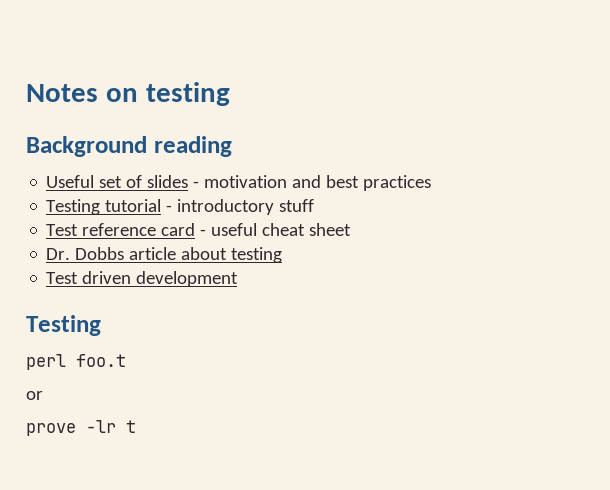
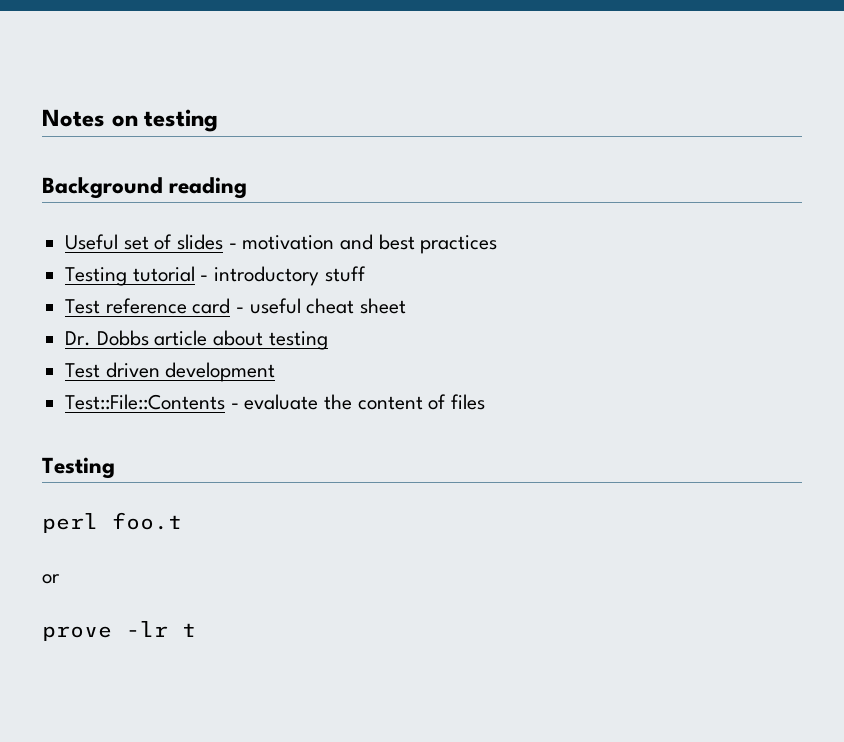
+ Test::File::Contents - evaluate the content of files

